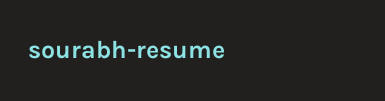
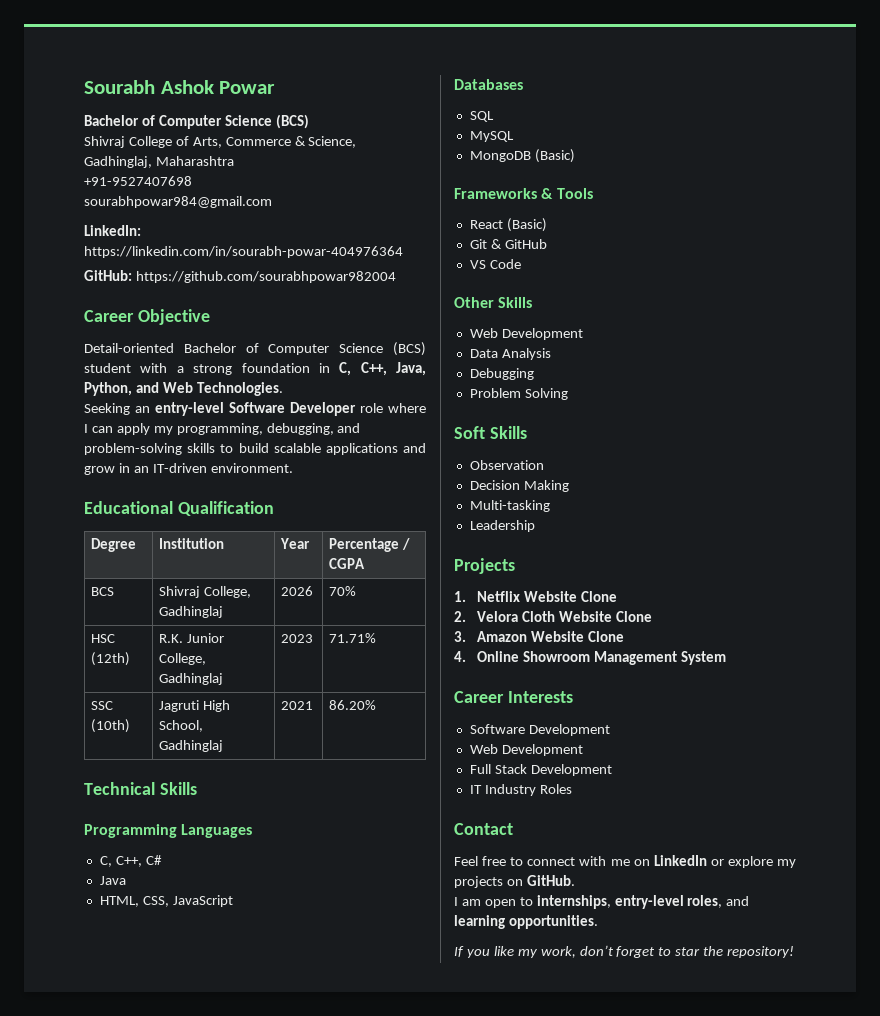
- sourabh-resume
+ Sourabh Ashok Powar
+ Bachelor of Computer Science (BCS)
+ Shivraj College of Arts, Commerce & Science, Gadhinglaj, Maharashtra
+ +91-9527407698
+ sourabhpowar984@gmail.com
+ LinkedIn: https://linkedin.com/in/sourabh-powar-404976364
+ GitHub: https://github.com/sourabhpowar982004
+ Career Objective
+ Detail-oriented Bachelor of Computer Science (BCS) student with a strong foundation in C, C++, Java, Python, and Web Technologies.
+ Seeking an entry-level Software Developer role where I can apply my programming, debugging, and problem-solving skills to build scalable applications and grow in an IT-driven environment.
+ Educational Qualification
+ Degree | Institution | Year | Percentage / CGPA
+ BCS | Shivraj College, Gadhinglaj | 2026 | 70%
+ HSC (12th) | R.K. Junior College, Gadhinglaj | 2023 | 71.71%
+ SSC (10th) | Jagruti High School, Gadhinglaj | 2021 | 86.20%
+ Technical Skills
+ Programming Languages
+ C, C++, C#
+ Java
+ HTML, CSS, JavaScript
+ Databases
+ SQL
+ MySQL
+ MongoDB (Basic)
+ Frameworks & Tools
+ React (Basic)
+ Git & GitHub
+ VS Code
+ Other Skills
+ Web Development
+ Data Analysis
+ Debugging
+ Problem Solving
+ Soft Skills
+ Observation
+ Decision Making
+ Multi-tasking
+ Leadership
+ Projects
+ 1. Netflix Website Clone
+ 2. Velora Cloth Website Clone
+ 3. Amazon Website Clone
+ 4. Online Showroom Management System
+ Career Interests
+ Software Development
+ Web Development
+ Full Stack Development
+ IT Industry Roles
+ Contact
+ Feel free to connect with me on LinkedIn or explore my projects on GitHub.
+ I am open to internships, entry-level roles, and learning opportunities.
+ If you like my work, don’t forget to star the repository!

